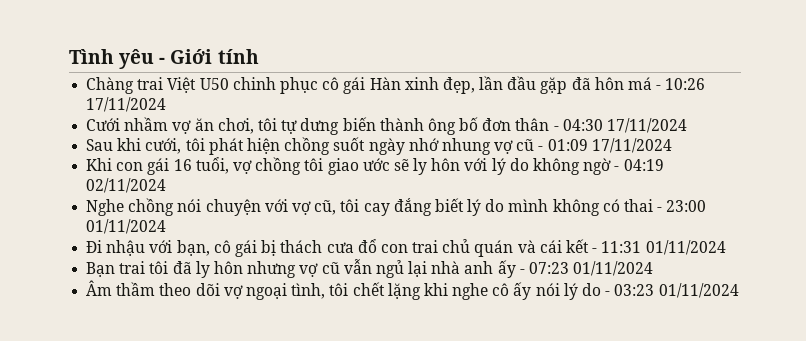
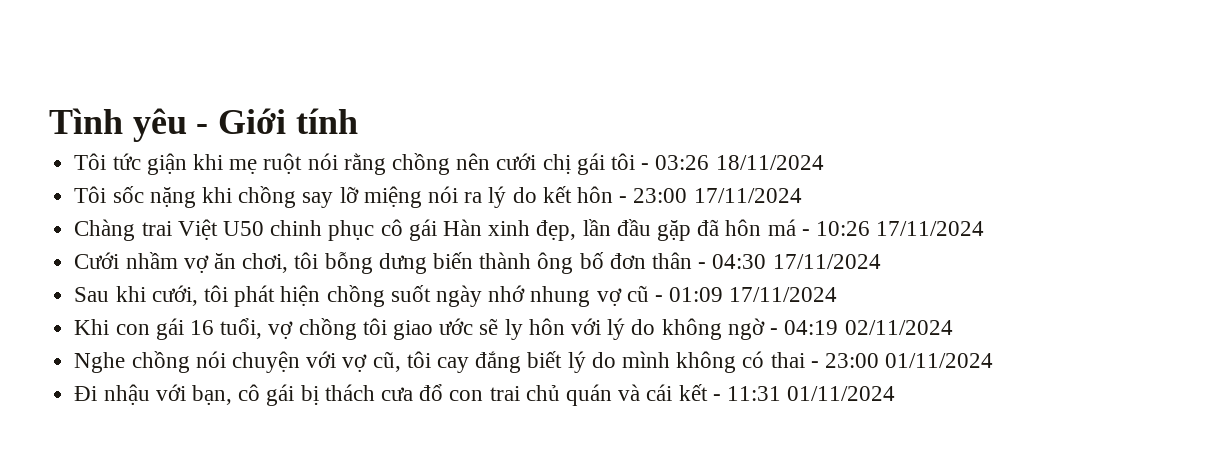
+ Tôi tức giận khi mẹ ruột nói rằng chồng nên cưới chị gái tôi - 03:26 18/11/2024
+ Tôi sốc nặng khi chồng say lỡ miệng nói ra lý do kết hôn - 23:00 17/11/2024
- Cưới nhầm vợ ăn chơi, tôi tự dưng biến thành ông bố đơn thân - 04:30 17/11/2024
+ Cưới nhầm vợ ăn chơi, tôi bỗng dưng biến thành ông bố đơn thân - 04:30 17/11/2024
- Bạn trai tôi đã ly hôn nhưng vợ cũ vẫn ngủ lại nhà anh ấy - 07:23 01/11/2024
- Âm thầm theo dõi vợ ngoại tình, tôi chết lặng khi nghe cô ấy nói lý do - 03:23 01/11/2024

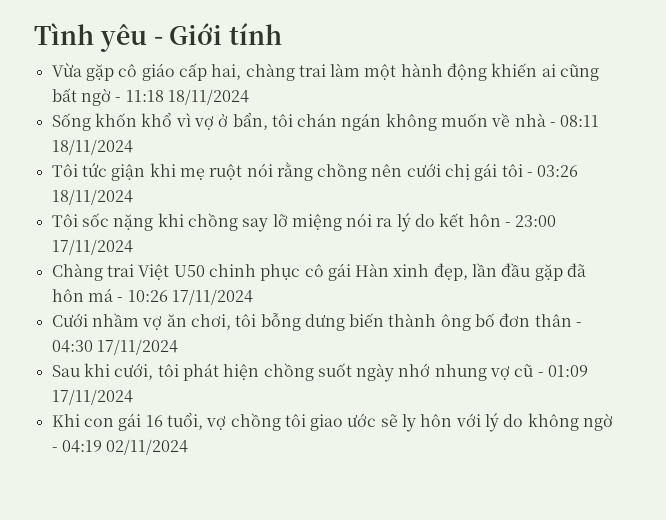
+ Vừa gặp cô giáo cấp hai, chàng trai làm một hành động khiến ai cũng bất ngờ - 11:18 18/11/2024
+ Sống khốn khổ vì vợ ở bẩn, tôi chán ngán không muốn về nhà - 08:11 18/11/2024
- Nghe chồng nói chuyện với vợ cũ, tôi cay đắng biết lý do mình không có thai - 23:00 01/11/2024
- Đi nhậu với bạn, cô gái bị thách cưa đổ con trai chủ quán và cái kết - 11:31 01/11/2024

